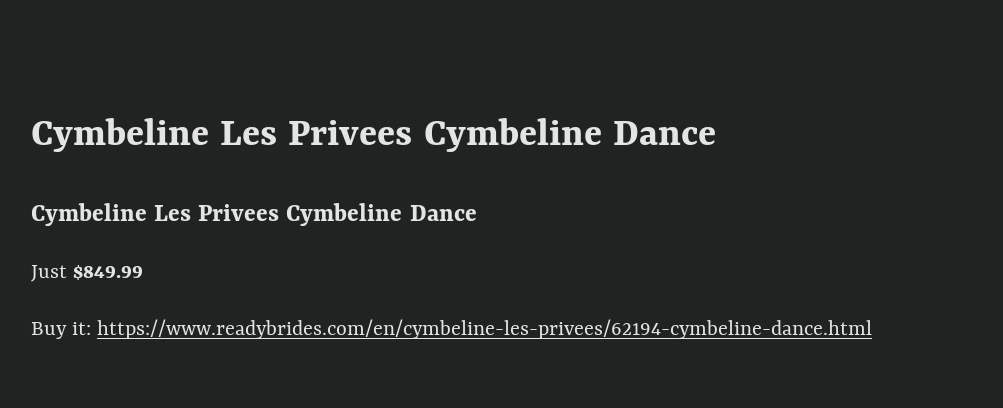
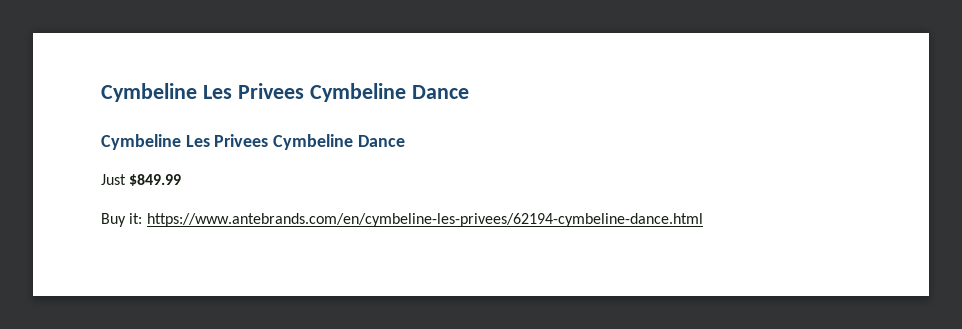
- Buy it: https://www.readybrides.com/en/cymbeline-les-privees/62194-cymbeline-dance.html
+ Buy it: https://www.antebrands.com/en/cymbeline-les-privees/62194-cymbeline-dance.html

